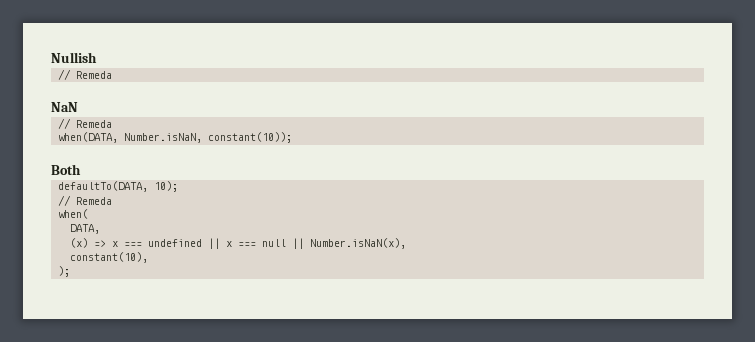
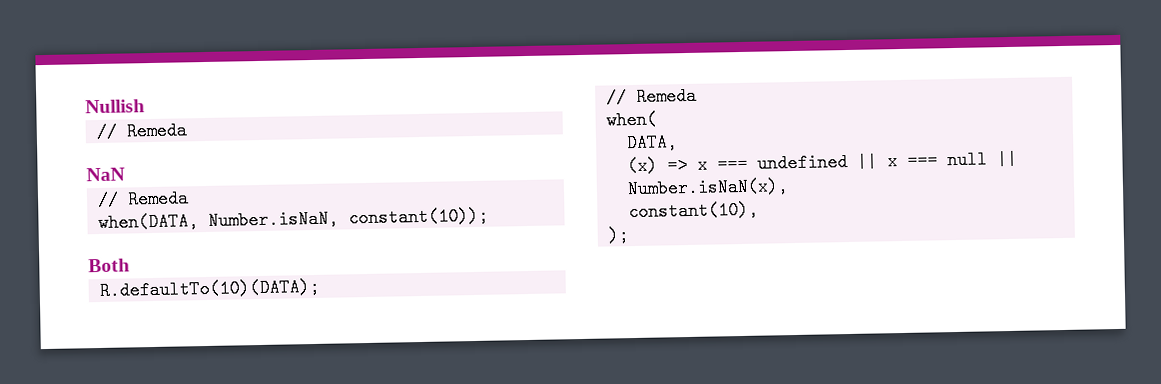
- defaultTo(DATA, 10);
+ R.defaultTo(10)(DATA);

